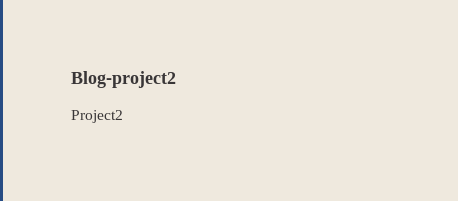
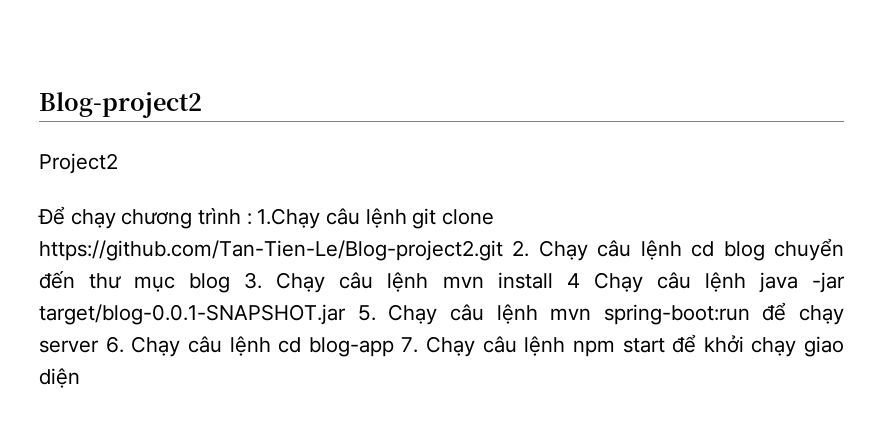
+ Để chạy chương trình : 1.Chạy câu lệnh git clone https://github.com/Tan-Tien-Le/Blog-project2.git 2. Chạy câu lệnh cd blog chuyển đến thư mục blog 3. Chạy câu lệnh mvn install 4 Chạy câu lệnh java -jar target/blog-0.0.1-SNAPSHOT.jar 5. Chạy câu lệnh mvn spring-boot:run để chạy server 6. Chạy câu lệnh cd blog-app 7. Chạy câu lệnh npm start để khởi chạy giao diện

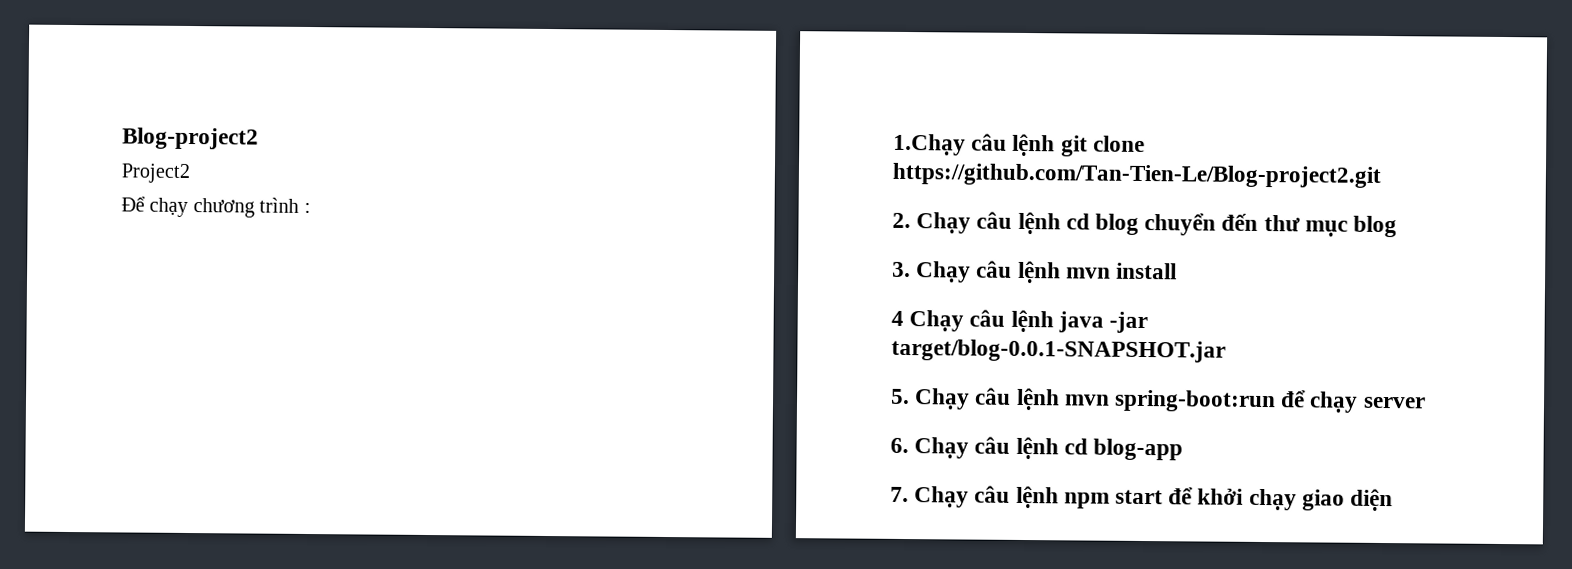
- Để chạy chương trình : 1.Chạy câu lệnh git clone https://github.com/Tan-Tien-Le/Blog-project2.git 2. Chạy câu lệnh cd blog chuyển đến thư mục blog 3. Chạy câu lệnh mvn install 4 Chạy câu lệnh java -jar target/blog-0.0.1-SNAPSHOT.jar 5. Chạy câu lệnh mvn spring-boot:run để chạy server 6. Chạy câu lệnh cd blog-app 7. Chạy câu lệnh npm start để khởi chạy giao diện
+ Để chạy chương trình :
+ 1.Chạy câu lệnh git clone https://github.com/Tan-Tien-Le/Blog-project2.git
+ 2. Chạy câu lệnh cd blog chuyển đến thư mục blog
+ 3. Chạy câu lệnh mvn install
+ 4 Chạy câu lệnh java -jar target/blog-0.0.1-SNAPSHOT.jar
+ 5. Chạy câu lệnh mvn spring-boot:run để chạy server
+ 6. Chạy câu lệnh cd blog-app
+ 7. Chạy câu lệnh npm start để khởi chạy giao diện

